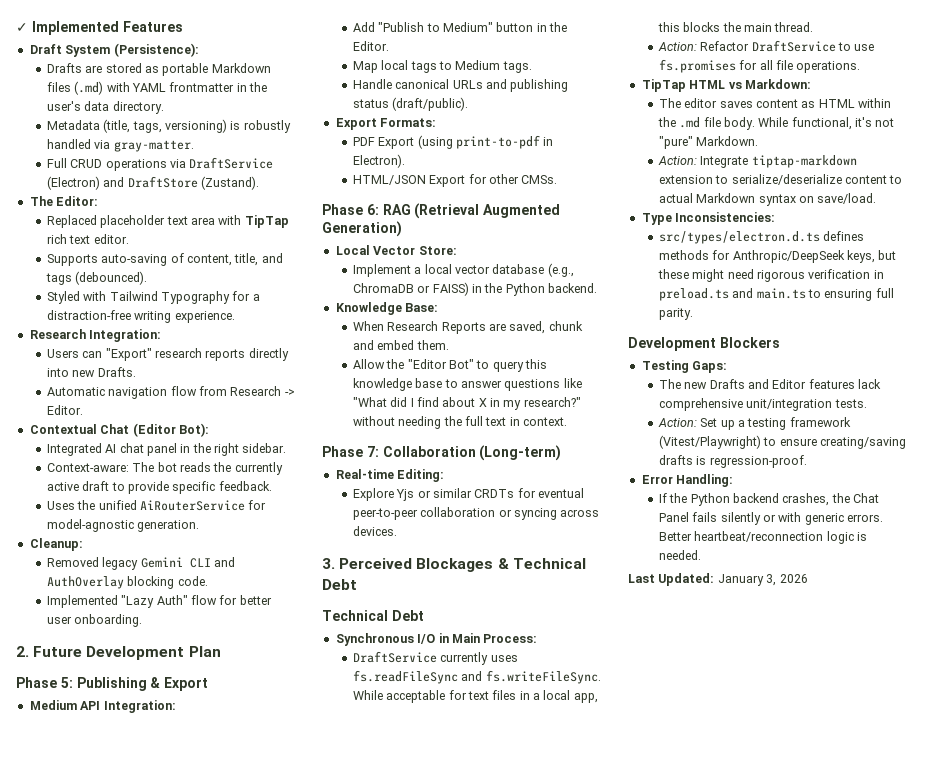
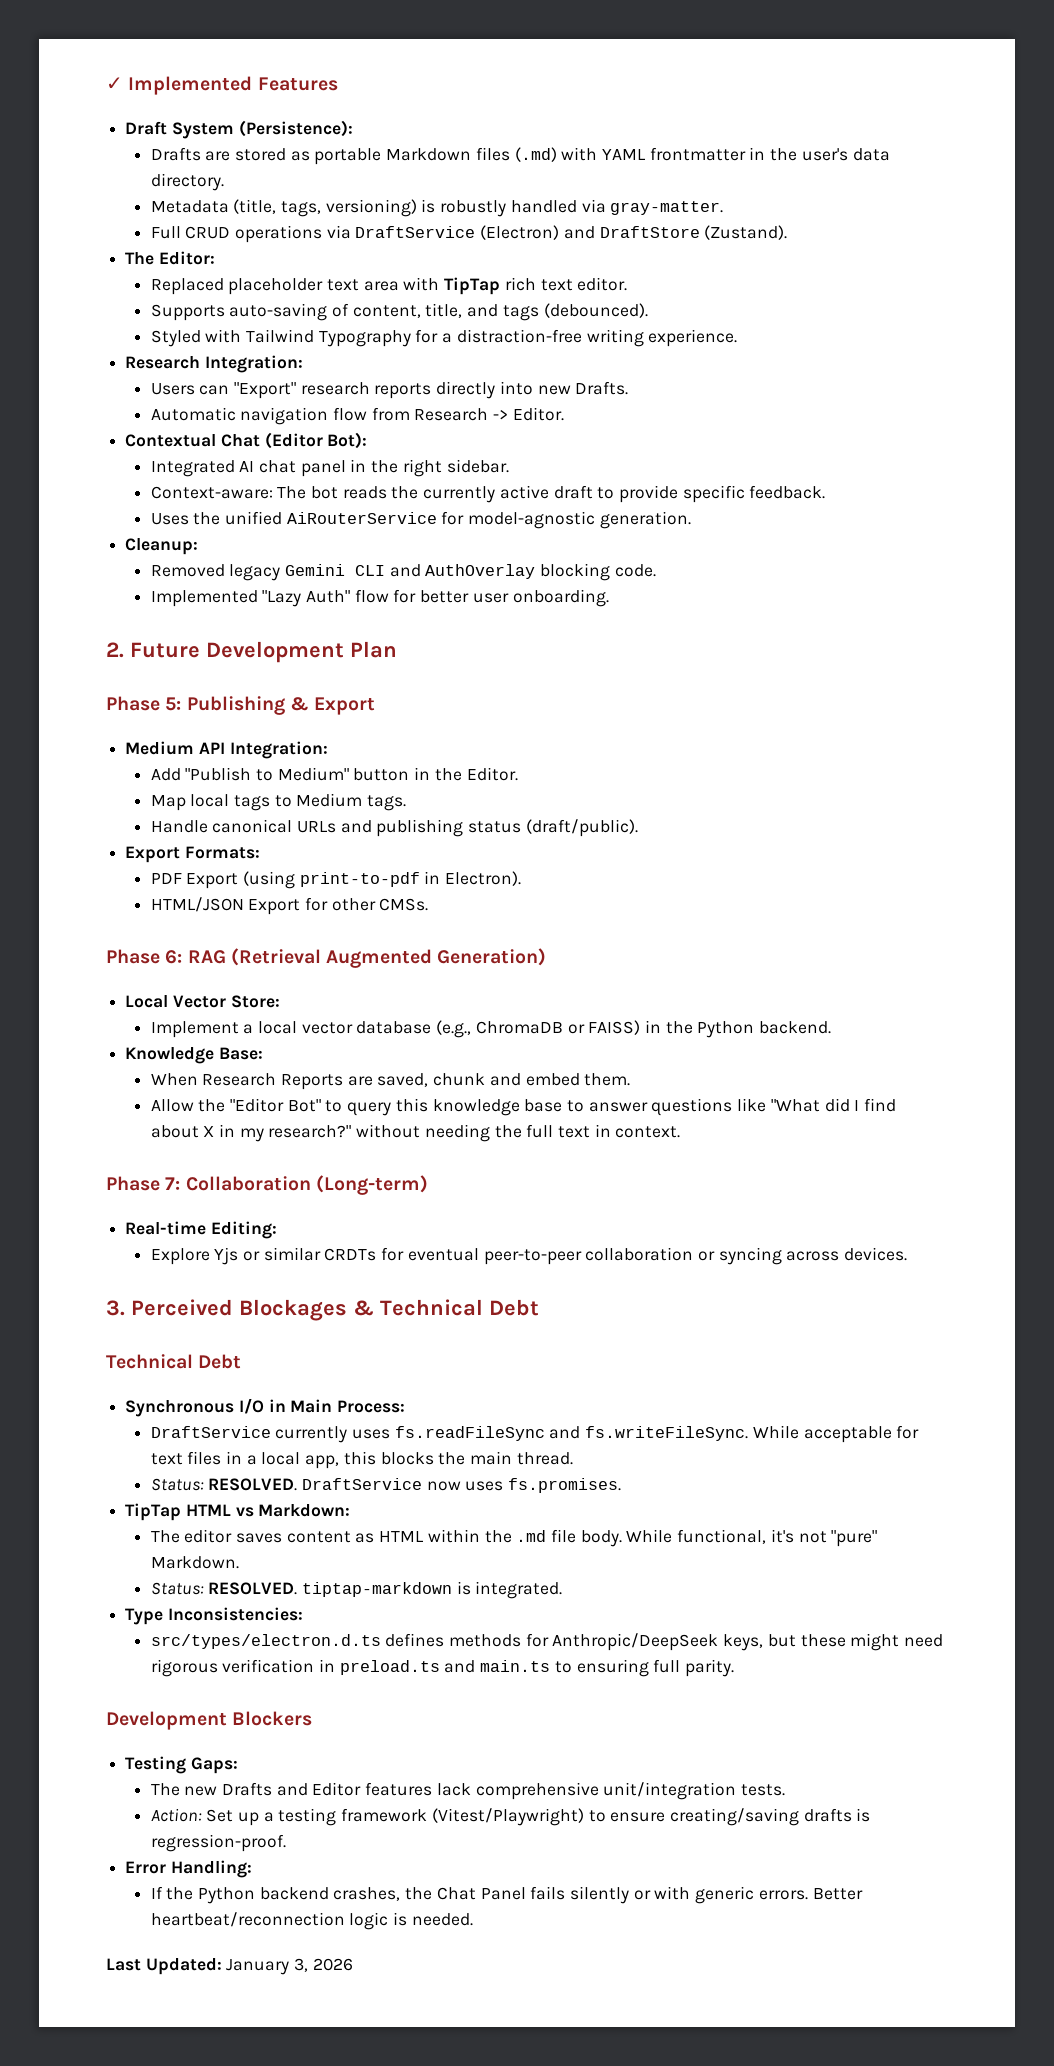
- Action: Refactor DraftService to use fs.promises for all file operations.
+ Status: RESOLVED. DraftService now uses fs.promises.
- Action: Integrate tiptap-markdown extension to serialize/deserialize content to actual Markdown syntax on save/load.
+ Status: RESOLVED. tiptap-markdown is integrated.

